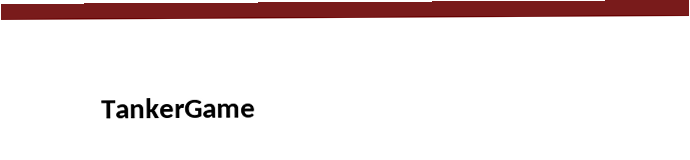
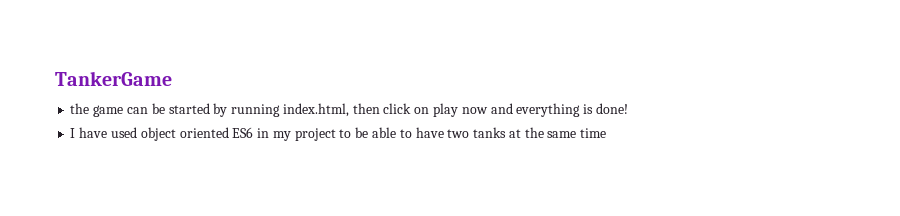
+ the game can be started by running index.html, then click on play now and everything is done!
+ I have used object oriented ES6 in my project to be able to have two tanks at the same time

